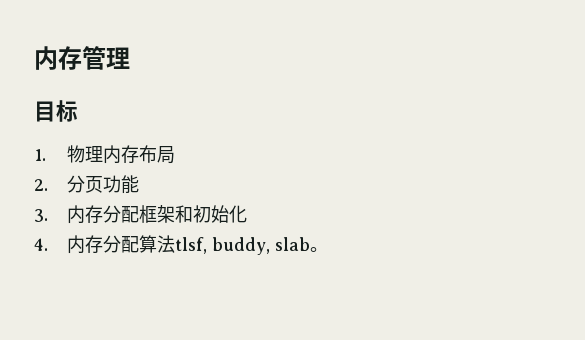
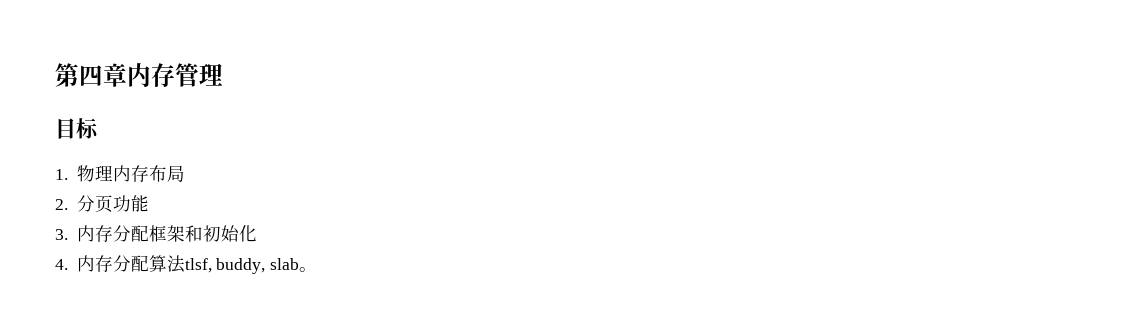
- 内存管理
+ 第四章内存管理

